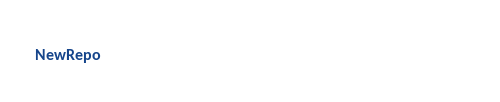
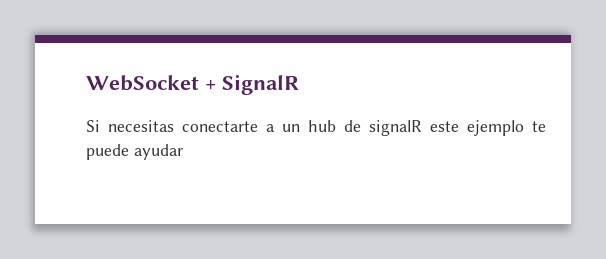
- NewRepo
+ WebSocket + SignalR
+ Si necesitas conectarte a un hub de signalR este ejemplo te puede ayudar

